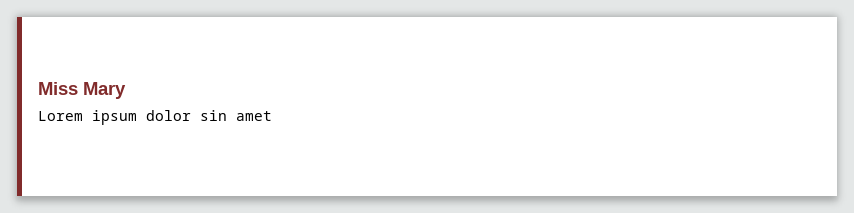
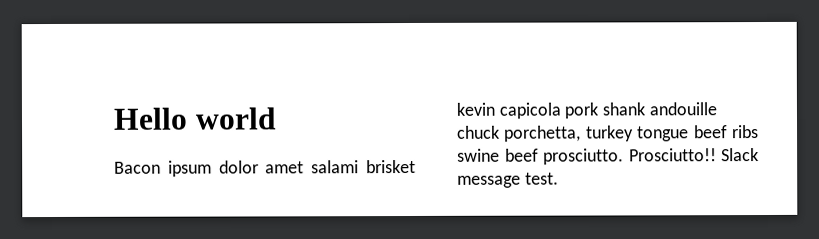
- Miss Mary
- Lorem ipsum dolor sin amet
+ Hello world
+ Bacon ipsum dolor amet salami brisket kevin capicola pork shank andouille chuck porchetta, turkey tongue beef ribs swine beef prosciutto. Prosciutto!! Slack message test.

